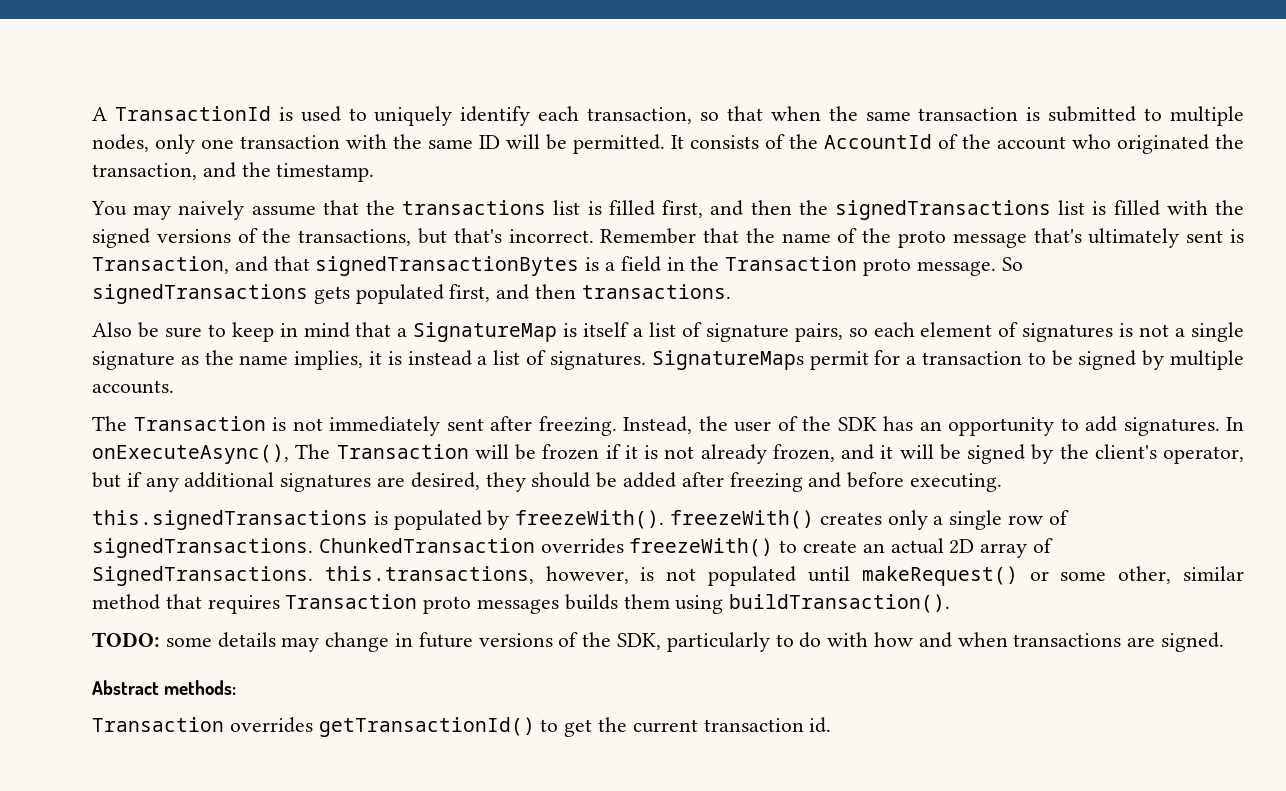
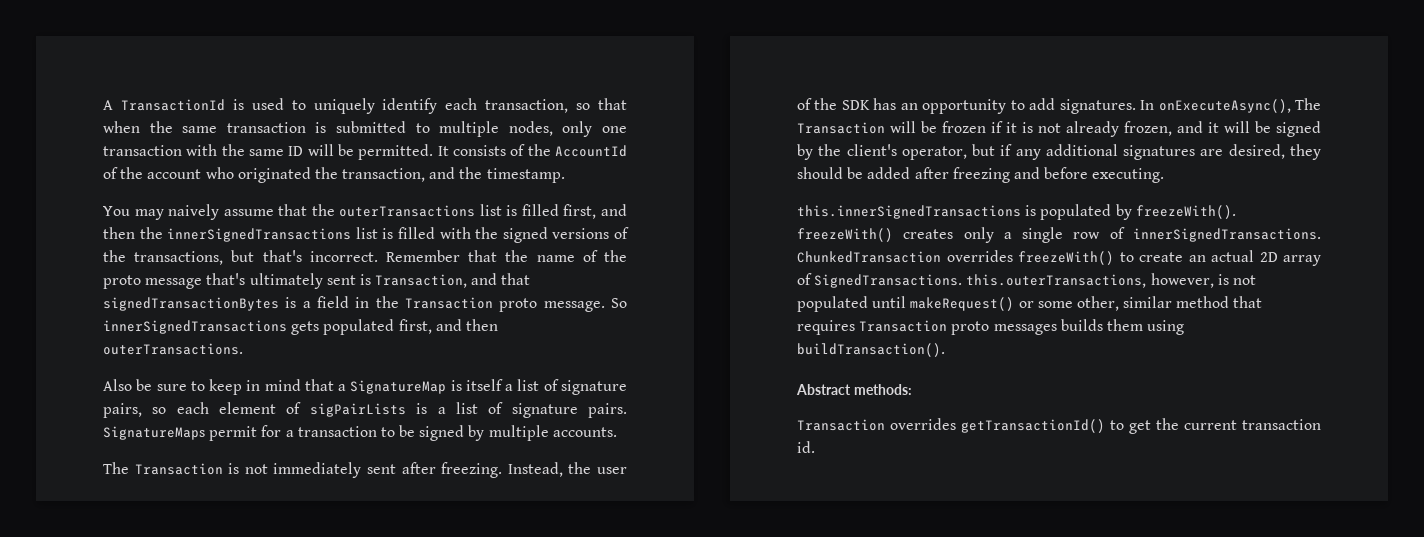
- You may naively assume that the transactions list is filled first, and then the signedTransactions list is filled with the signed versions of the transactions, but that's incorrect.
+ You may naively assume that the outerTransactions list is filled first, and then the innerSignedTransactions list is filled with the signed versions of the transactions, but that's incorrect.
- So signedTransactions gets populated first, and then transactions.
+ So innerSignedTransactions gets populated first, and then outerTransactions.
- Also be sure to keep in mind that a SignatureMap is itself a list of signature pairs, so each element of signatures is not a single signature as the name implies, it is instead a list of signatures.
+ Also be sure to keep in mind that a SignatureMap is itself a list of signature pairs, so each element of sigPairLists is a list of signature pairs.
- this.signedTransactions is populated by freezeWith(). freezeWith() creates only a single row of signedTransactions.
+ this.innerSignedTransactions is populated by freezeWith(). freezeWith() creates only a single row of innerSignedTransactions.
- ChunkedTransaction overrides freezeWith() to create an actual 2D array of SignedTransactions. this.transactions, however, is not populated until makeRequest() or some other, similar method that requires Transaction proto messages builds them using buildTransaction().
+ ChunkedTransaction overrides freezeWith() to create an actual 2D array of SignedTransactions. this.outerTransactions, however, is not populated until makeRequest() or some other, similar method that requires Transaction proto messages builds them using buildTransaction().
- TODO: some details may change in future versions of the SDK, particularly to do with how and when transactions are signed.

